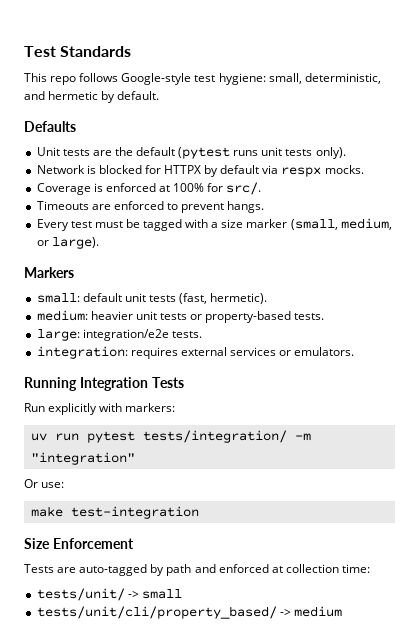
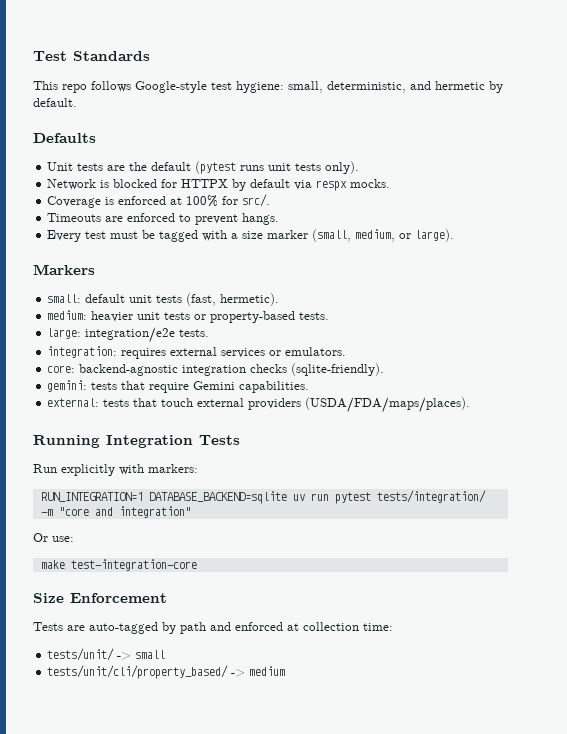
+ core: backend-agnostic integration checks (sqlite-friendly).
+ gemini: tests that require Gemini capabilities.
+ external: tests that touch external providers (USDA/FDA/maps/places).
- uv run pytest tests/integration/ -m "integration"
+ RUN_INTEGRATION=1 DATABASE_BACKEND=sqlite uv run pytest tests/integration/ -m "core and integration"
- make test-integration
+ make test-integration-core

